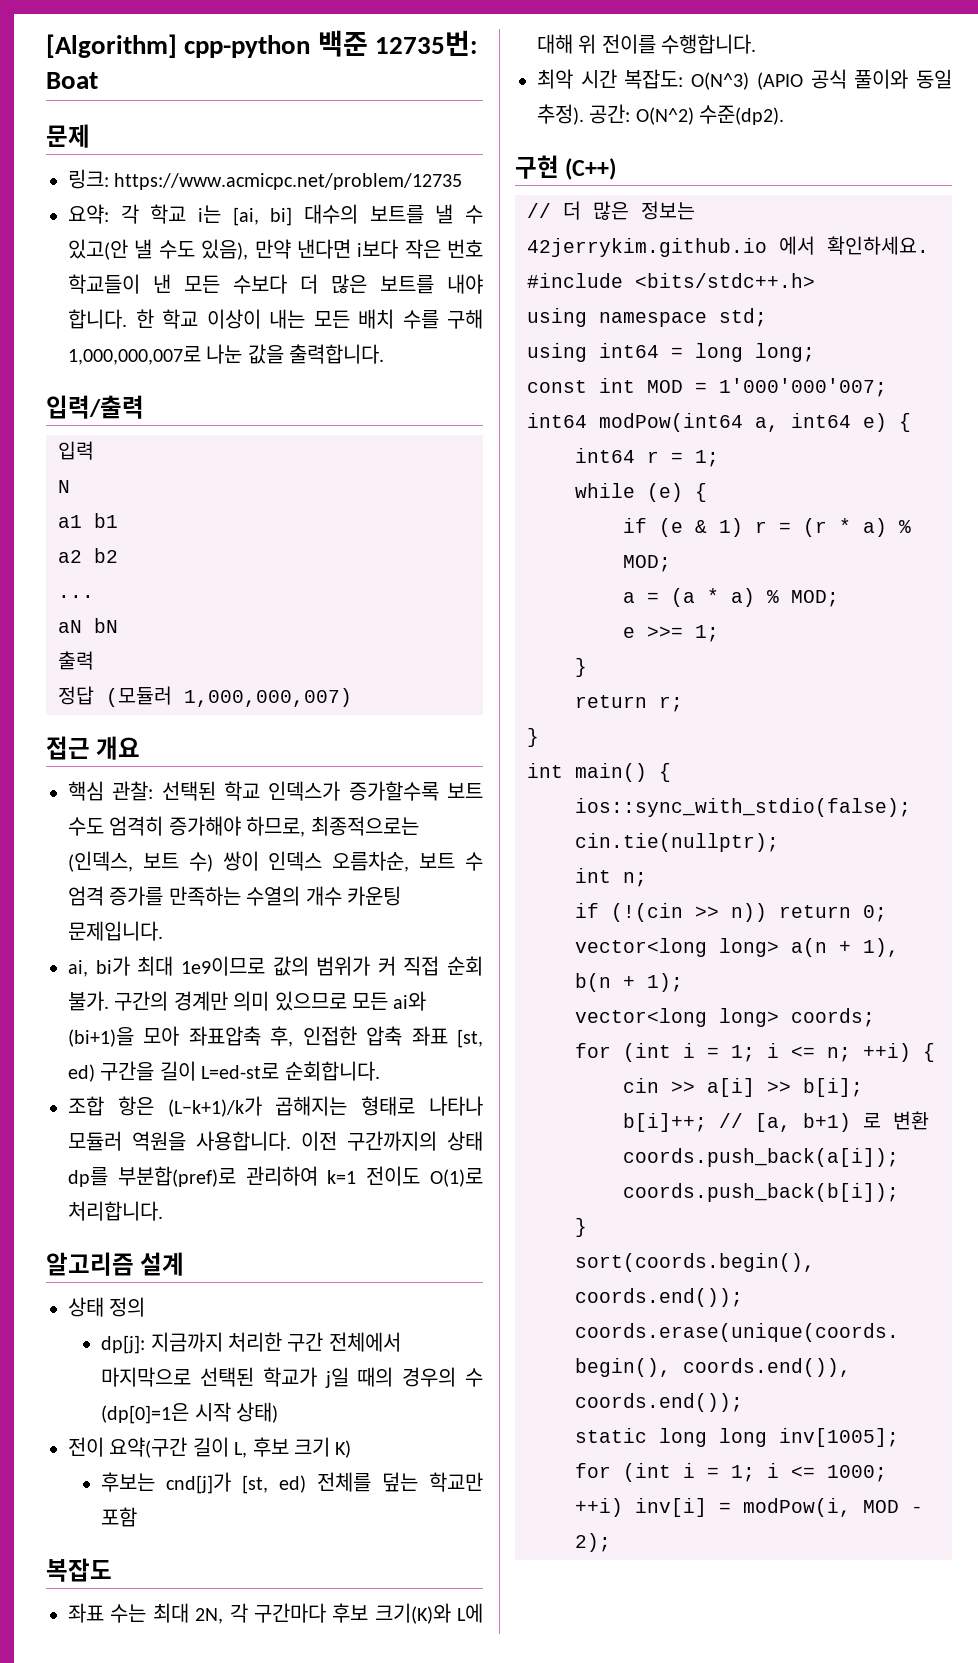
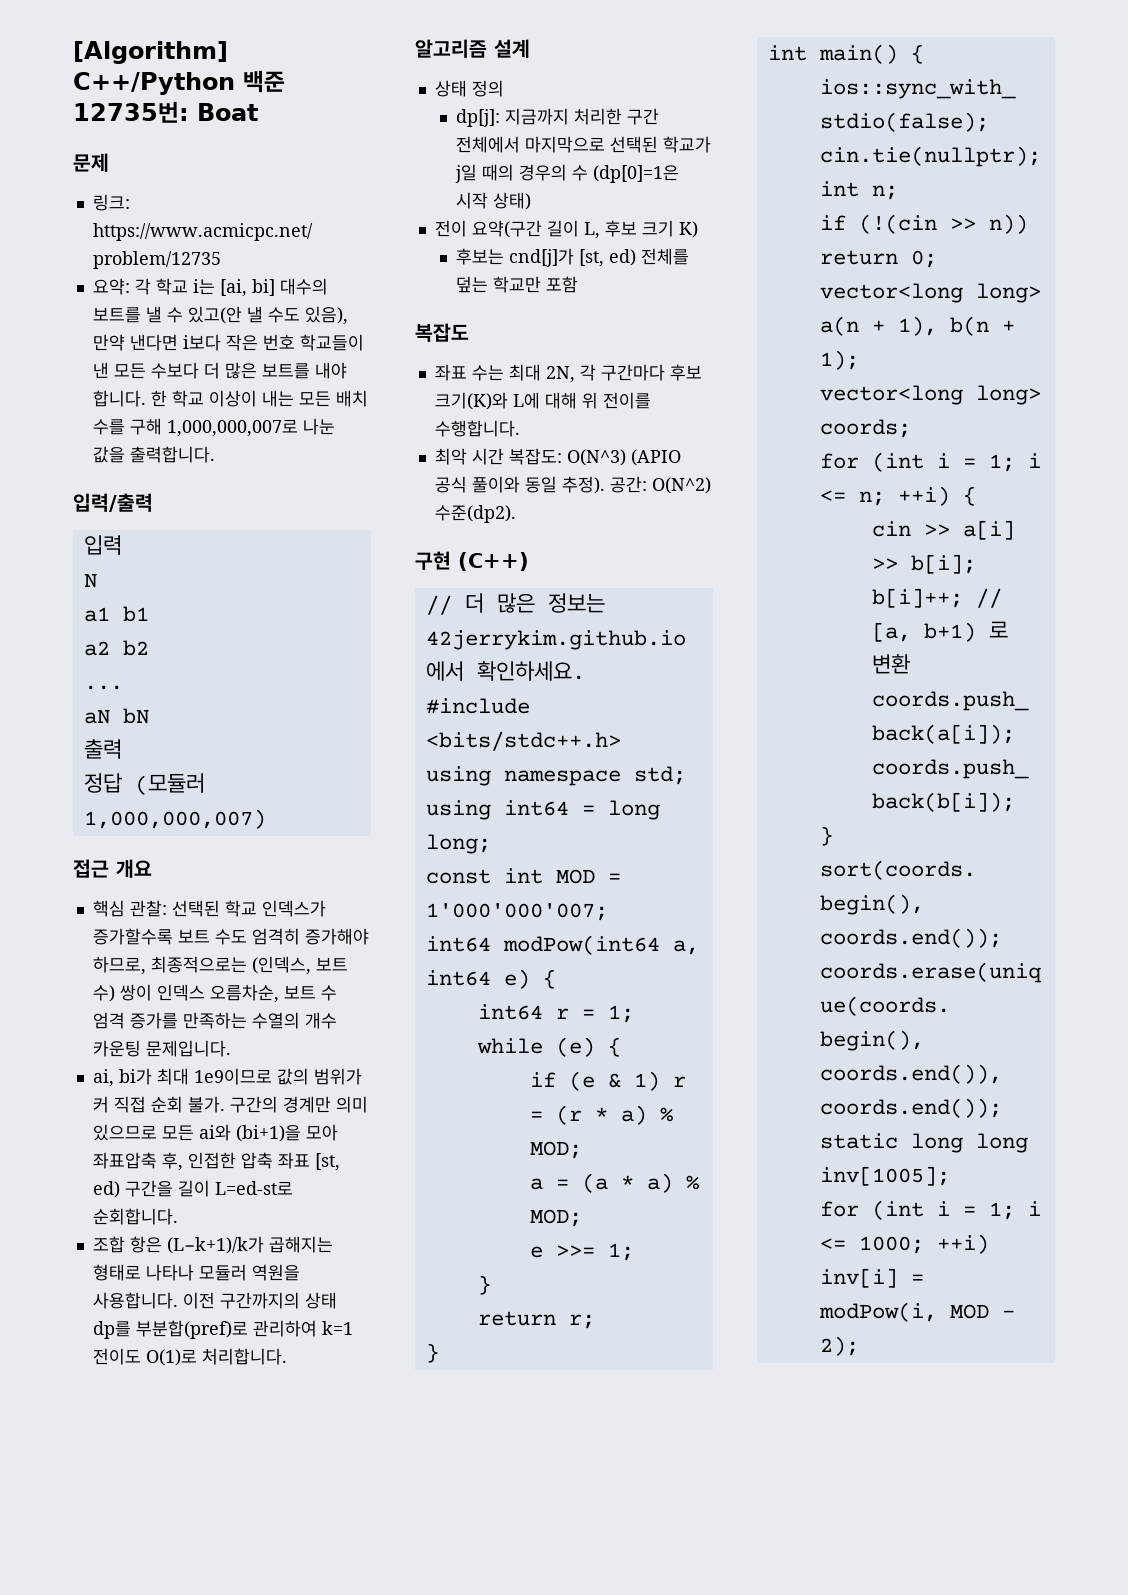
- [Algorithm] cpp-python 백준 12735번: Boat
+ [Algorithm] C++/Python 백준 12735번: Boat

